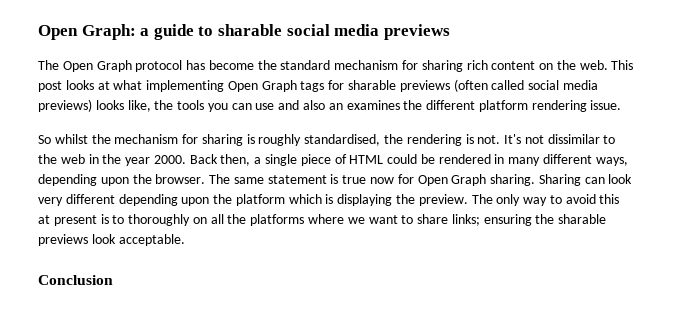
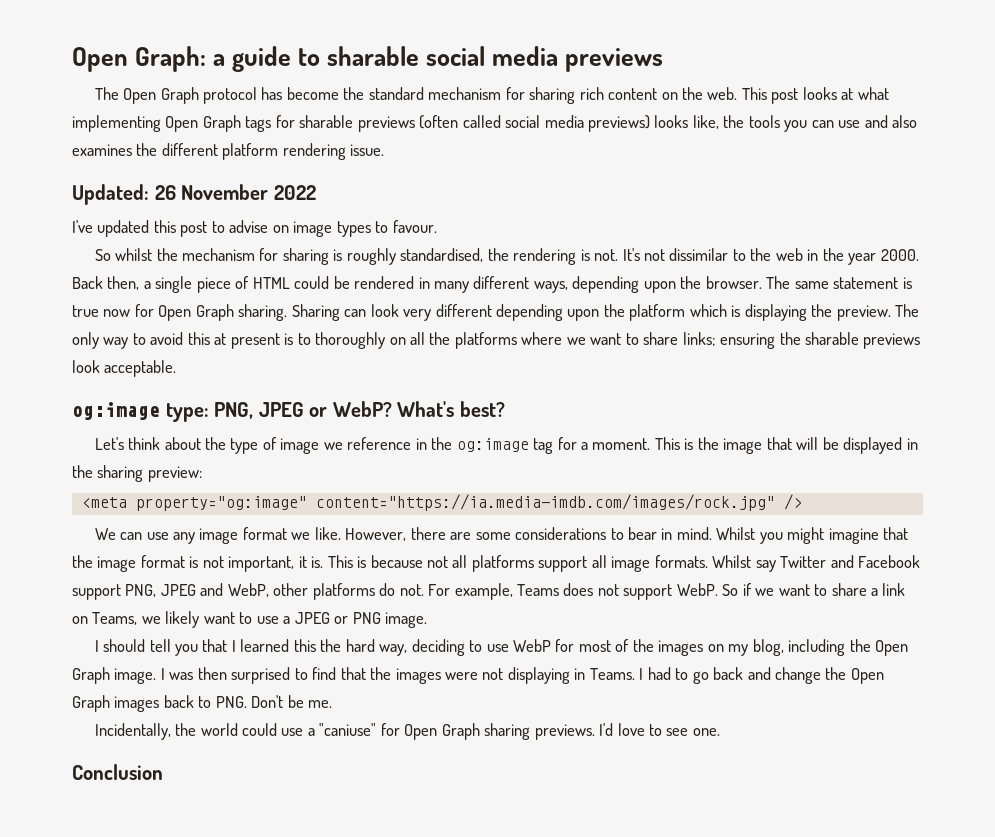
- This post looks at what implementing Open Graph tags for sharable previews (often called social media previews) looks like, the tools you can use and also an examines the different platform rendering issue.
+ This post looks at what implementing Open Graph tags for sharable previews (often called social media previews) looks like, the tools you can use and also examines the different platform rendering issue.
+ Updated: 26 November 2022
+ I've updated this post to advise on image types to favour.
+ og:image type: PNG, JPEG or WebP? What's best?
+ Let's think about the type of image we reference in the og:image tag for a moment. This is the image that will be displayed in the sharing preview:
+ <meta property="og:image" content="https://ia.media-imdb.com/images/rock.jpg" />
+ We can use any image format we like. However, there are some considerations to bear in mind. Whilst you might imagine that the image format is not important, it is. This is because not all platforms support all image formats. Whilst say Twitter and Facebook support PNG, JPEG and WebP, other platforms do not. For example, Teams does not support WebP. So if we want to share a link on Teams, we likely want to use a JPEG or PNG image.
+ I should tell you that I learned this the hard way, deciding to use WebP for most of the images on my blog, including the Open Graph image. I was then surprised to find that the images were not displaying in Teams. I had to go back and change the Open Graph images back to PNG. Don't be me.
+ Incidentally, the world could use a "caniuse" for Open Graph sharing previews. I'd love to see one.

